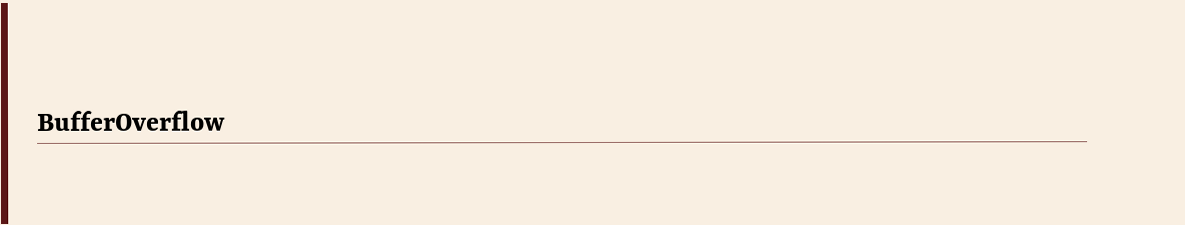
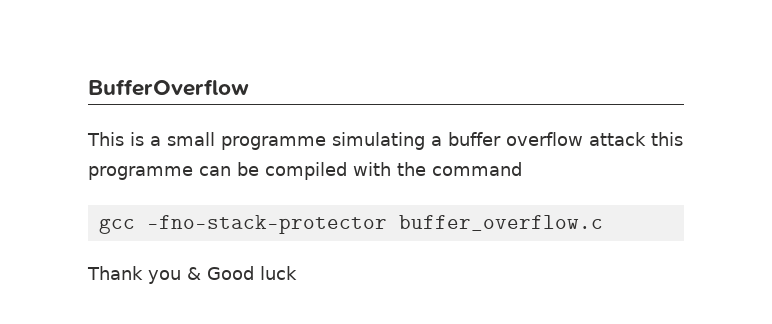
+ This is a small programme simulating a buffer overflow attack this programme can be compiled with the command
+ gcc -fno-stack-protector buffer_overflow.c
+ Thank you & Good luck

